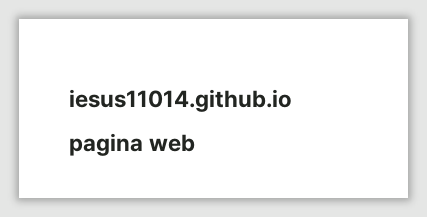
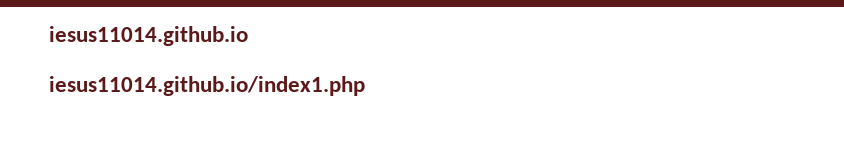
- pagina web
+ iesus11014.github.io/index1.php

